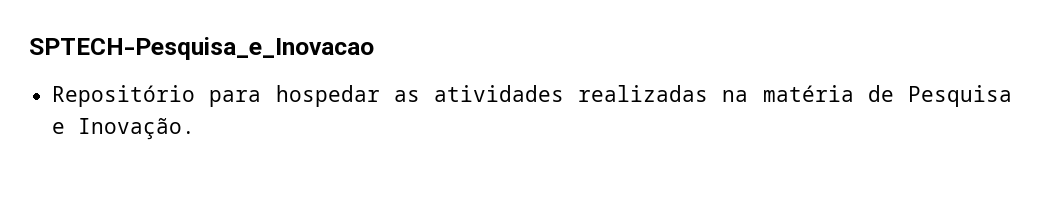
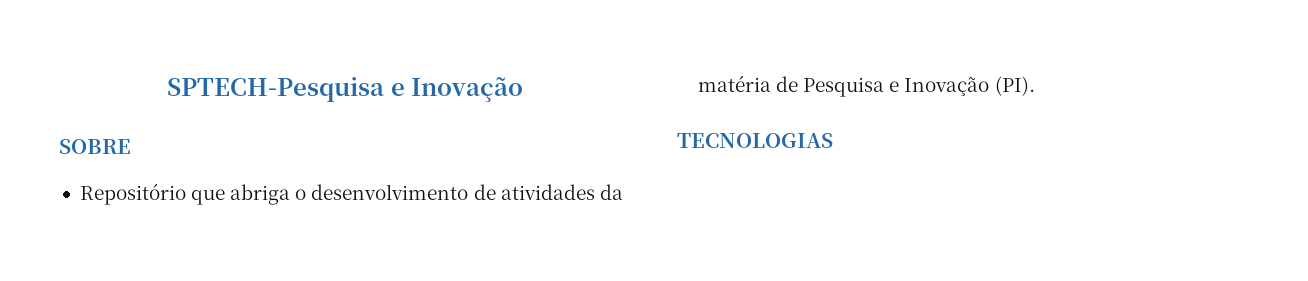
- SPTECH-Pesquisa_e_Inovacao
- Repositório para hospedar as atividades realizadas na matéria de Pesquisa e Inovação.
+ SPTECH-Pesquisa e Inovação
+ SOBRE
+ Repositório que abriga o desenvolvimento de atividades da matéria de Pesquisa e Inovação (PI).
+ TECNOLOGIAS

